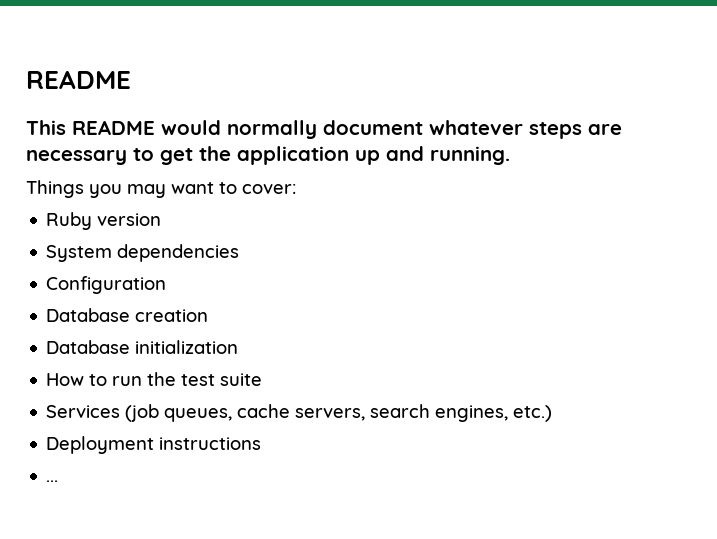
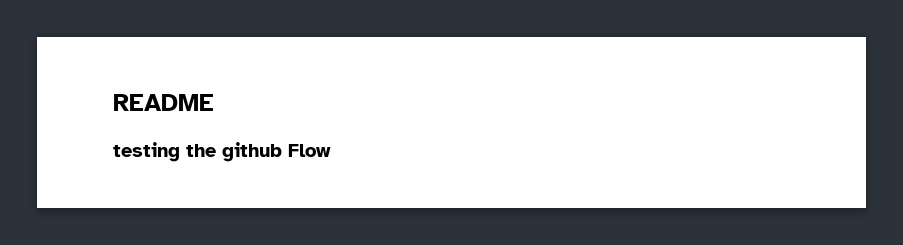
- This README would normally document whatever steps are necessary to get the application up and running.
- Things you may want to cover:
- Ruby version
- System dependencies
- Configuration
- Database creation
- Database initialization
- How to run the test suite
- Services (job queues, cache servers, search engines, etc.)
- Deployment instructions
- ...
+ testing the github Flow

